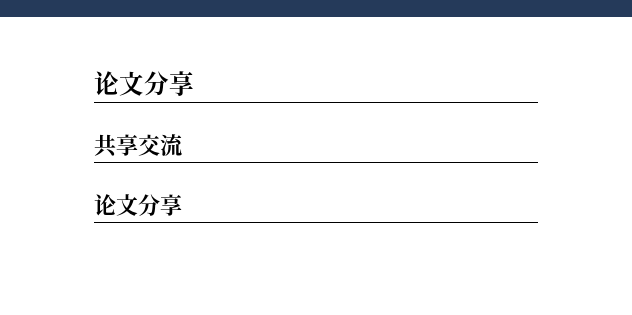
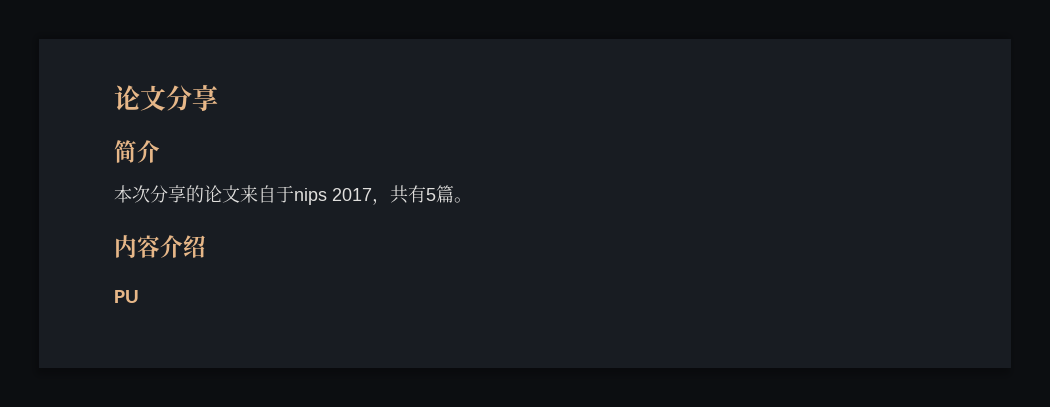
- 共享交流
- 论文分享
+ 简介
+ 本次分享的论文来自于nips 2017，共有5篇。
+ 内容介绍
+ PU

